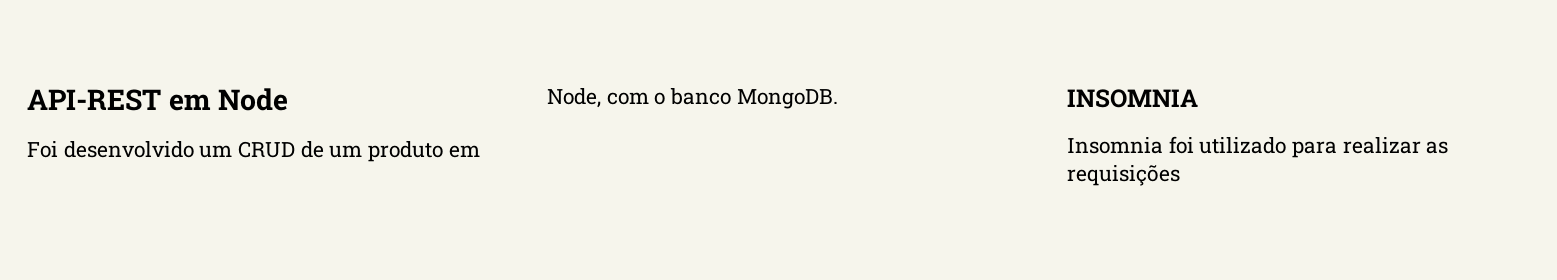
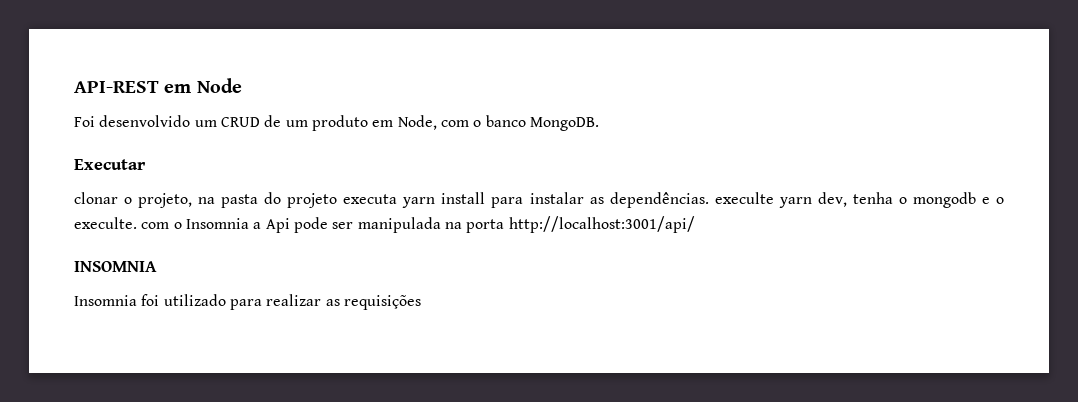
+ Executar
+ clonar o projeto, na pasta do projeto executa yarn install para instalar as dependências. execulte yarn dev, tenha o mongodb e o execulte. com o Insomnia a Api pode ser manipulada na porta http://localhost:3001/api/

